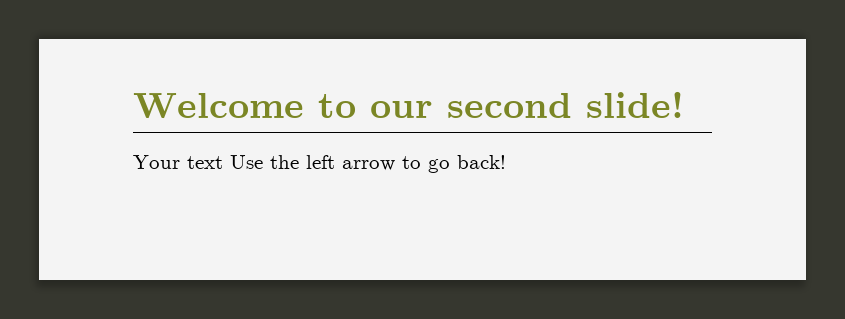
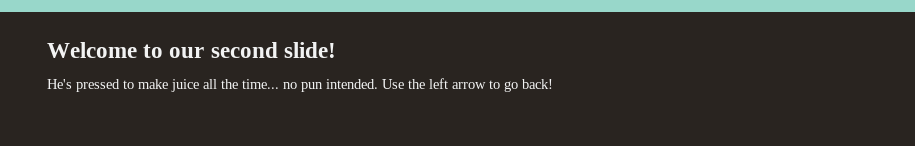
- Your text Use the left arrow to go back!
+ He's pressed to make juice all the time... no pun intended. Use the left arrow to go back!

